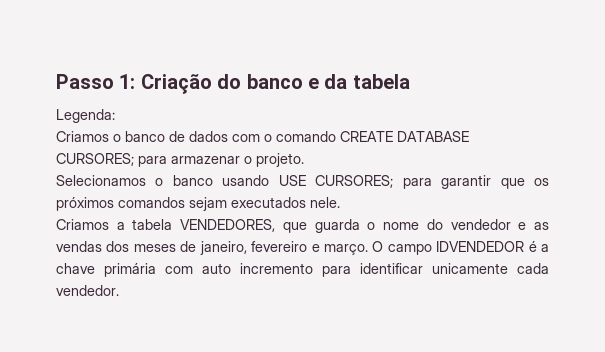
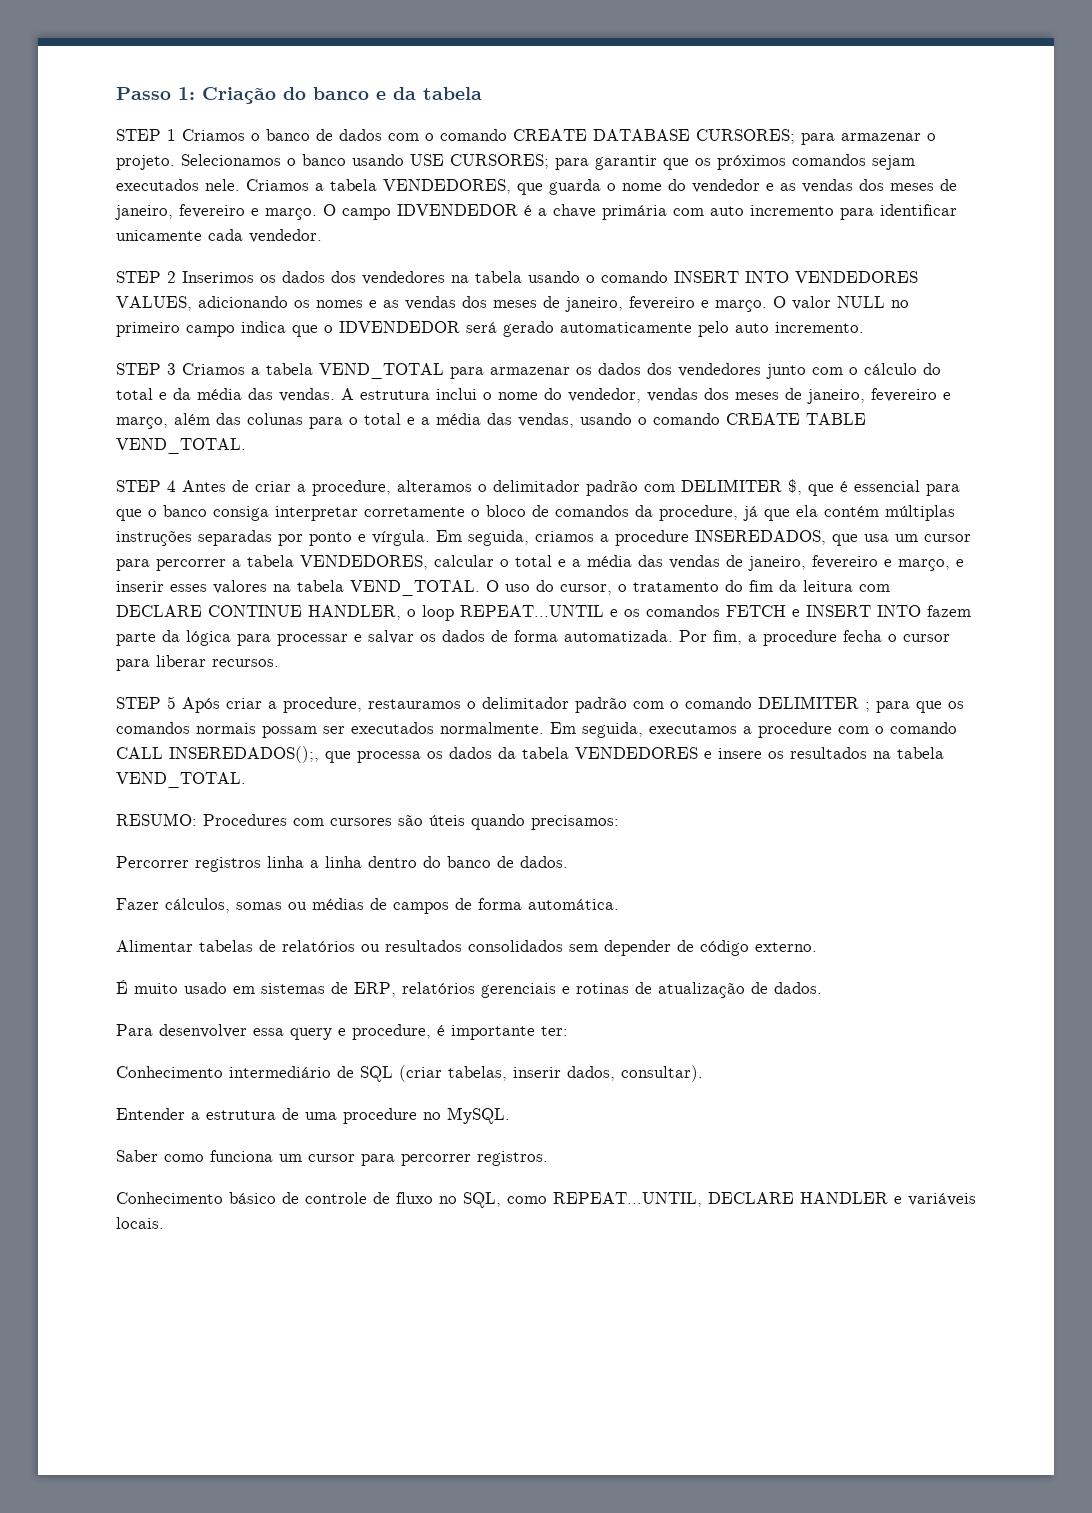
- Legenda:
- Criamos o banco de dados com o comando CREATE DATABASE CURSORES; para armazenar o projeto.
- Selecionamos o banco usando USE CURSORES; para garantir que os próximos comandos sejam executados nele.
- Criamos a tabela VENDEDORES, que guarda o nome do vendedor e as vendas dos meses de janeiro, fevereiro e março.
+ STEP 1 Criamos o banco de dados com o comando CREATE DATABASE CURSORES; para armazenar o projeto. Selecionamos o banco usando USE CURSORES; para garantir que os próximos comandos sejam executados nele. Criamos a tabela VENDEDORES, que guarda o nome do vendedor e as vendas dos meses de janeiro, fevereiro e março.
+ STEP 2 Inserimos os dados dos vendedores na tabela usando o comando INSERT INTO VENDEDORES VALUES, adicionando os nomes e as vendas dos meses de janeiro, fevereiro e março. O valor NULL no primeiro campo indica que o IDVENDEDOR será gerado automaticamente pelo auto incremento.
+ STEP 3 Criamos a tabela VEND_TOTAL para armazenar os dados dos vendedores junto com o cálculo do total e da média das vendas. A estrutura inclui o nome do vendedor, vendas dos meses de janeiro, fevereiro e março, além das colunas para o total e a média das vendas, usando o comando CREATE TABLE VEND_TOTAL.
+ STEP 4 Antes de criar a procedure, alteramos o delimitador padrão com DELIMITER $, que é essencial para que o banco consiga interpretar corretamente o bloco de comandos da procedure, já que ela contém múltiplas instruções separadas por ponto e vírgula. Em seguida, criamos a procedure INSEREDADOS, que usa um cursor para percorrer a tabela VENDEDORES, calcular o total e a média das vendas de janeiro, fevereiro e março, e inserir esses valores na tabela VEND_TOTAL. O uso do cursor, o tratamento do fim da leitura com DECLARE CONTINUE HANDLER, o loop REPEAT...UNTIL e os comandos FETCH e INSERT INTO fazem parte da lógica para processar e salvar os dados de forma automatizada. Por fim, a procedure fecha o cursor para liberar recursos.
+ STEP 5 Após criar a procedure, restauramos o delimitador padrão com o comando DELIMITER ; para que os comandos normais possam ser executados normalmente. Em seguida, executamos a procedure com o comando CALL INSEREDADOS();, que processa os dados da tabela VENDEDORES e insere os resultados na tabela VEND_TOTAL.
+ RESUMO: Procedures com cursores são úteis quando precisamos:
+ Percorrer registros linha a linha dentro do banco de dados.
+ Fazer cálculos, somas ou médias de campos de forma automática.
+ Alimentar tabelas de relatórios ou resultados consolidados sem depender de código externo.
+ É muito usado em sistemas de ERP, relatórios gerenciais e rotinas de atualização de dados.
+ Para desenvolver essa query e procedure, é importante ter:
+ Conhecimento intermediário de SQL (criar tabelas, inserir dados, consultar).
+ Entender a estrutura de uma procedure no MySQL.
+ Saber como funciona um cursor para percorrer registros.
+ Conhecimento básico de controle de fluxo no SQL, como REPEAT...UNTIL, DECLARE HANDLER e variáveis locais.

